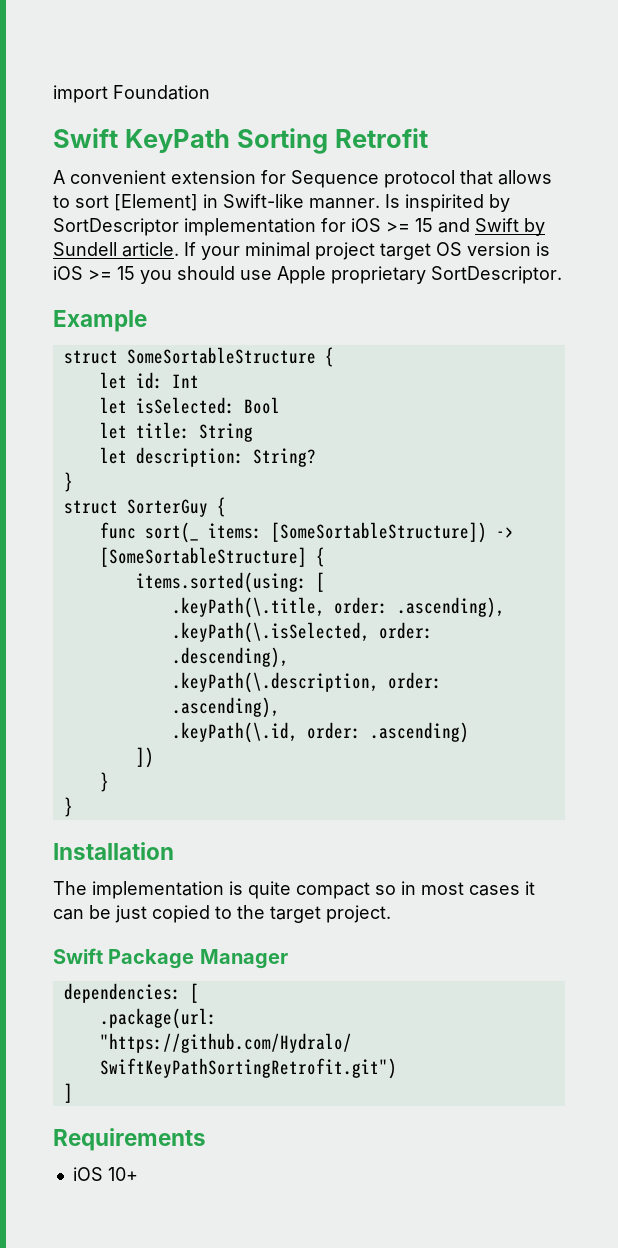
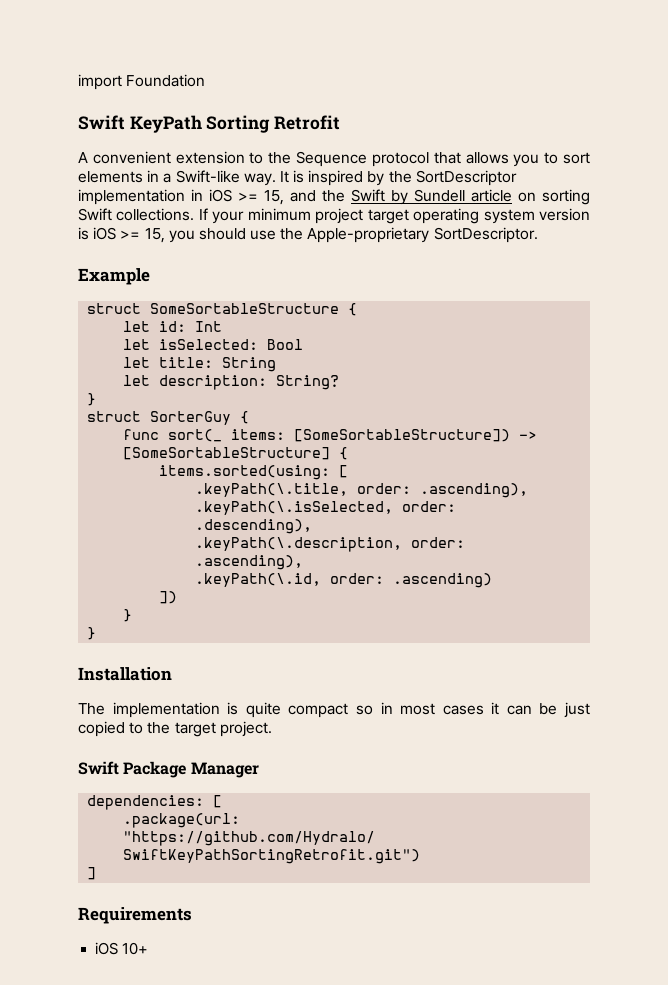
- A convenient extension for Sequence protocol that allows to sort [Element] in Swift-like manner. Is inspirited by SortDescriptor implementation for iOS >= 15 and Swift by Sundell article.
+ A convenient extension to the Sequence protocol that allows you to sort elements in a Swift-like way. It is inspired by the SortDescriptor implementation in iOS >= 15, and the Swift by Sundell article on sorting Swift collections.
- If your minimal project target OS version is iOS >= 15 you should use Apple proprietary SortDescriptor.
+ If your minimum project target operating system version is iOS >= 15, you should use the Apple-proprietary SortDescriptor.

